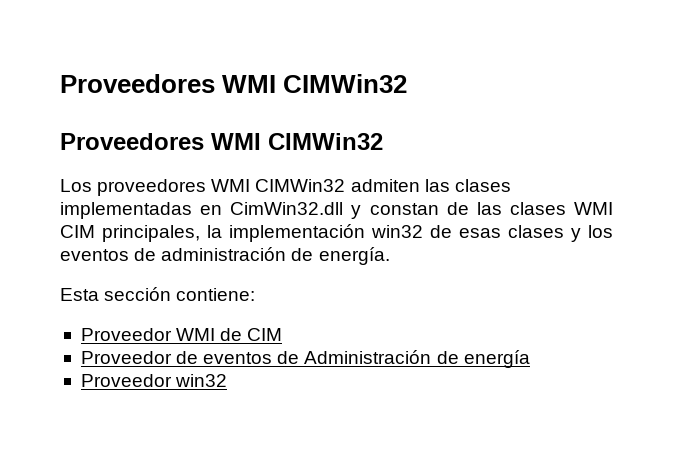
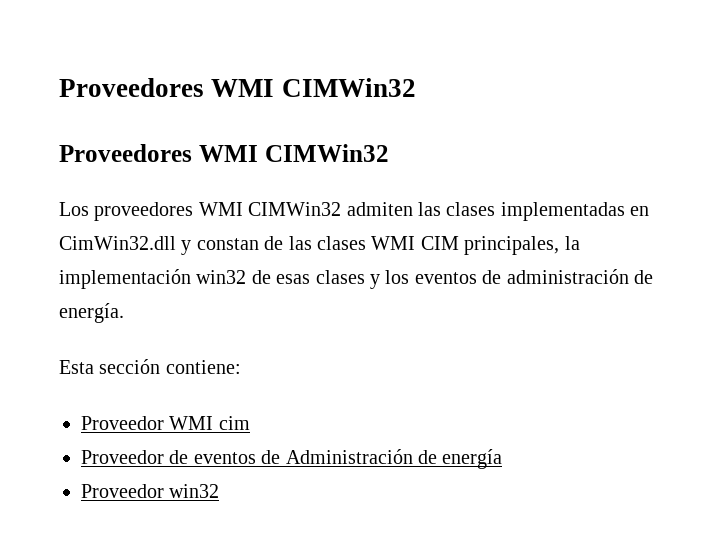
- Proveedor WMI de CIM
+ Proveedor WMI cim

